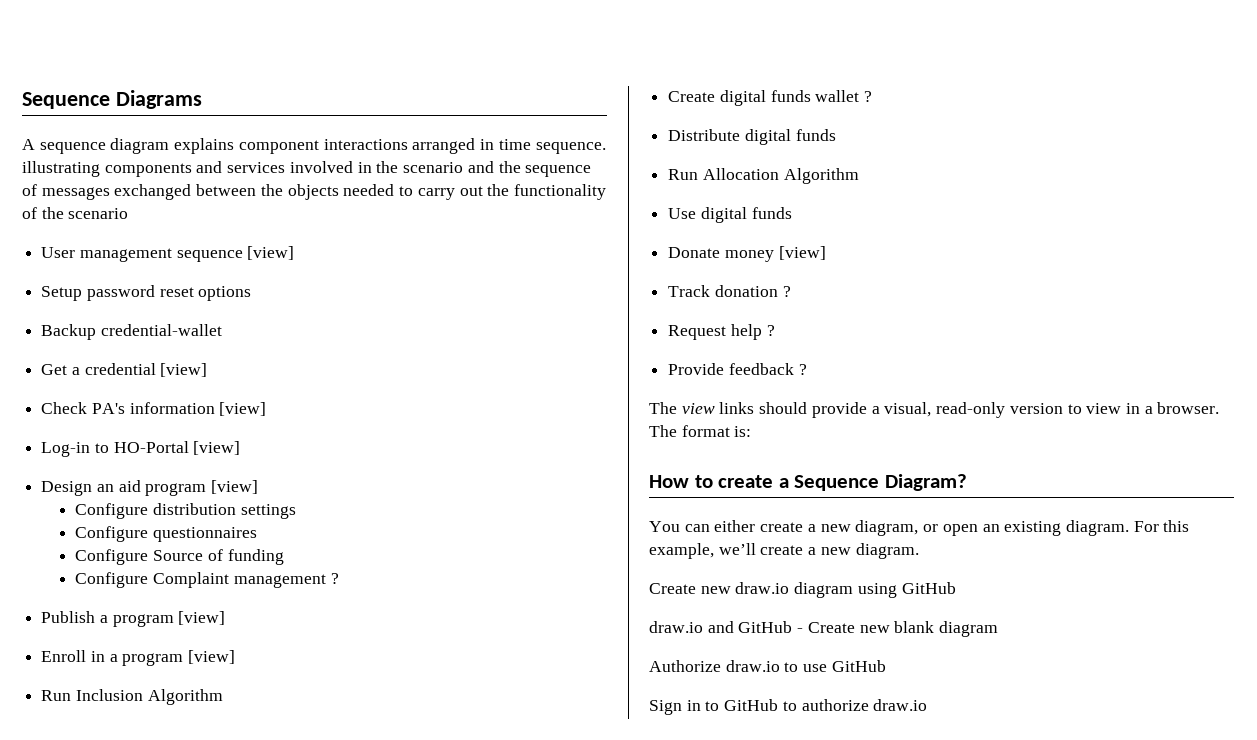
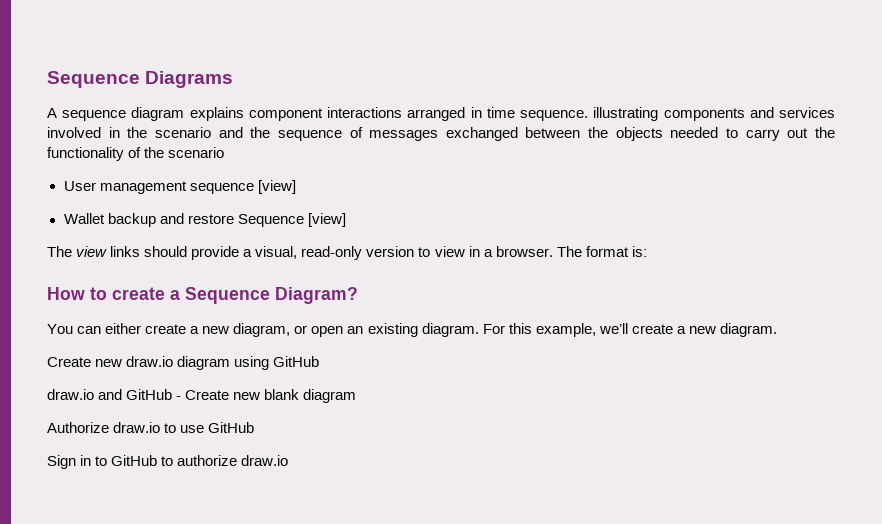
- Setup password reset options
- Backup credential-wallet
- Get a credential [view]
- Check PA's information [view]
- Log-in to HO-Portal [view]
- Design an aid program [view]
- Configure distribution settings
- Configure questionnaires
- Configure Source of funding
- Configure Complaint management ?
- Publish a program [view]
- Enroll in a program [view]
- Run Inclusion Algorithm
- Create digital funds wallet ?
- Distribute digital funds
- Run Allocation Algorithm
- Use digital funds
- Donate money [view]
- Track donation ?
- Request help ?
- Provide feedback ?
+ Wallet backup and restore Sequence [view]

